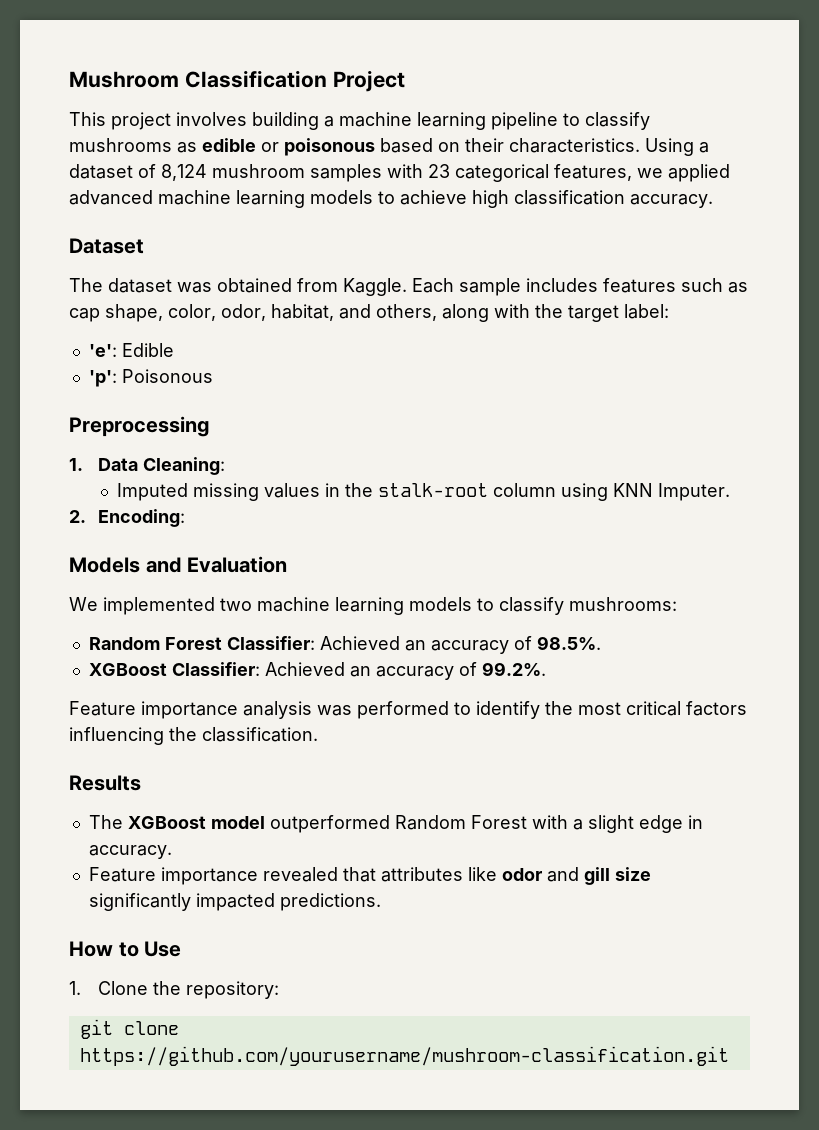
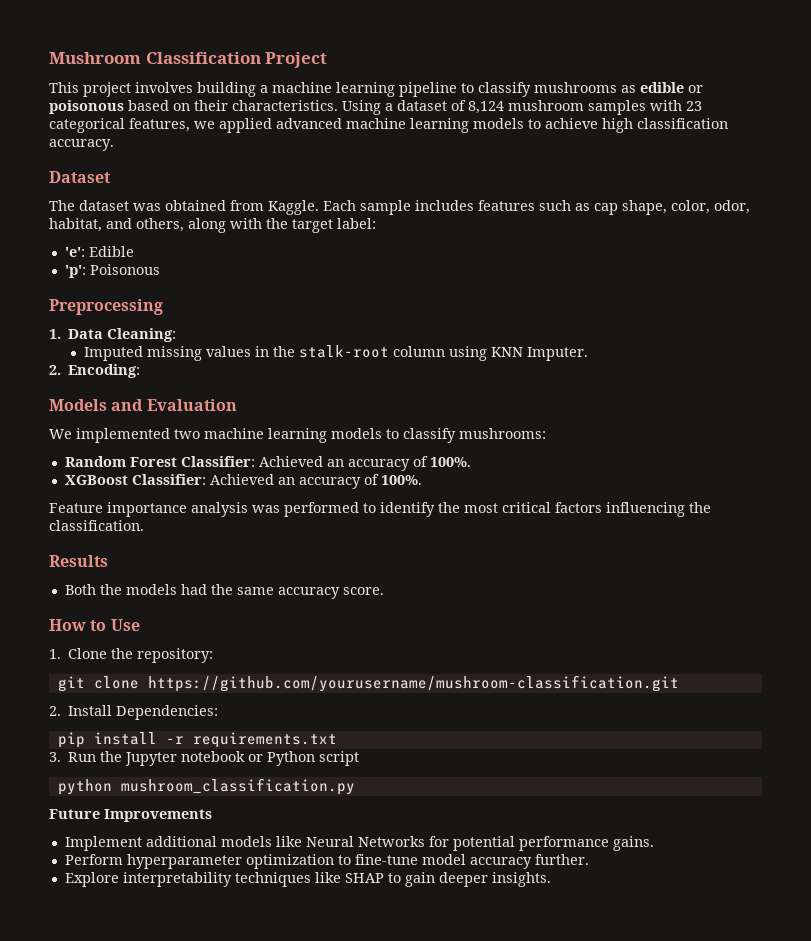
- Random Forest Classifier: Achieved an accuracy of 98.5%.
+ Random Forest Classifier: Achieved an accuracy of 100%.
- XGBoost Classifier: Achieved an accuracy of 99.2%.
+ XGBoost Classifier: Achieved an accuracy of 100%.
- The XGBoost model outperformed Random Forest with a slight edge in accuracy.
- Feature importance revealed that attributes like odor and gill size significantly impacted predictions.
+ Both the models had the same accuracy score.
+ 2. Install Dependencies:
+ pip install -r requirements.txt
+ 3. Run the Jupyter notebook or Python script
+ python mushroom_classification.py
+ Future Improvements
+ Implement additional models like Neural Networks for potential performance gains.
+ Perform hyperparameter optimization to fine-tune model accuracy further.
+ Explore interpretability techniques like SHAP to gain deeper insights.

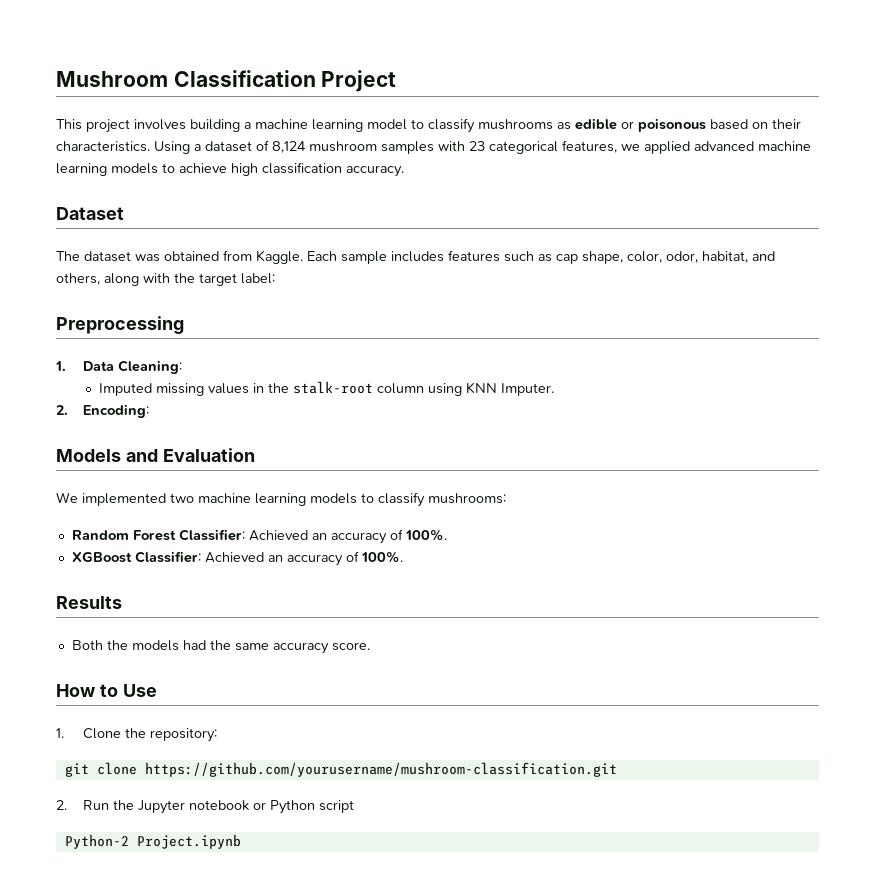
- This project involves building a machine learning pipeline to classify mushrooms as edible or poisonous based on their characteristics.
+ This project involves building a machine learning model to classify mushrooms as edible or poisonous based on their characteristics.
- 'e': Edible
- 'p': Poisonous
- Feature importance analysis was performed to identify the most critical factors influencing the classification.
- 2. Install Dependencies:
- pip install -r requirements.txt
- 3. Run the Jupyter notebook or Python script
+ 2. Run the Jupyter notebook or Python script
- python mushroom_classification.py
- Future Improvements
- Implement additional models like Neural Networks for potential performance gains.
- Perform hyperparameter optimization to fine-tune model accuracy further.
- Explore interpretability techniques like SHAP to gain deeper insights.
+ Python-2 Project.ipynb

